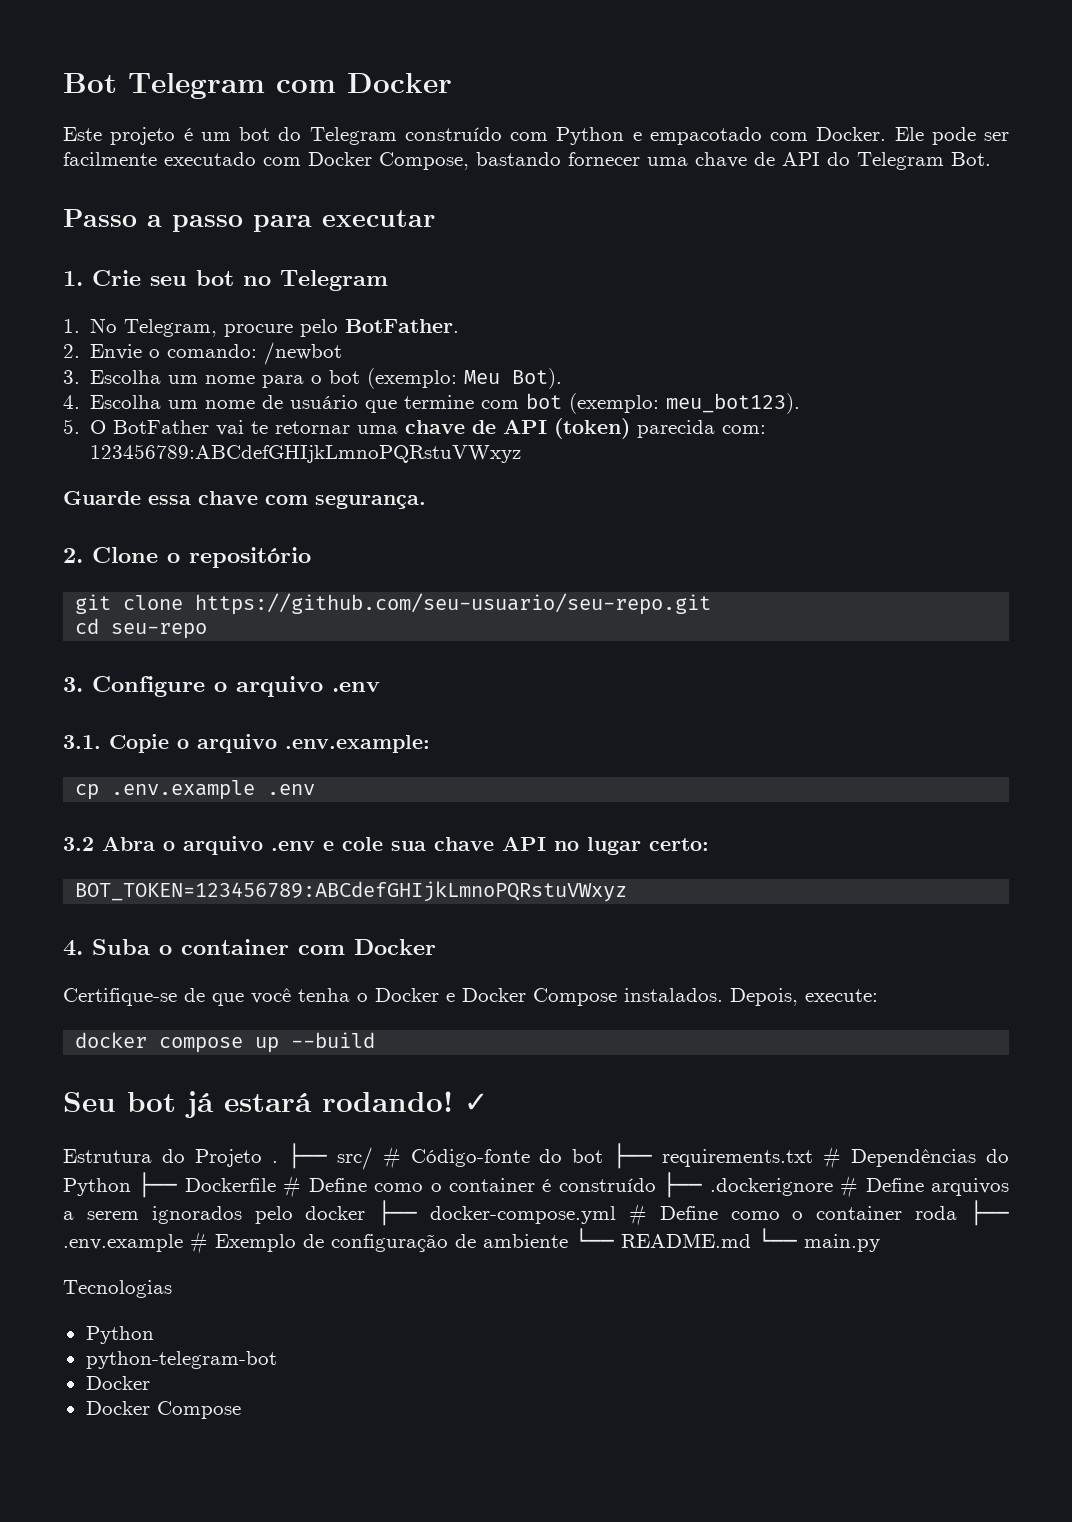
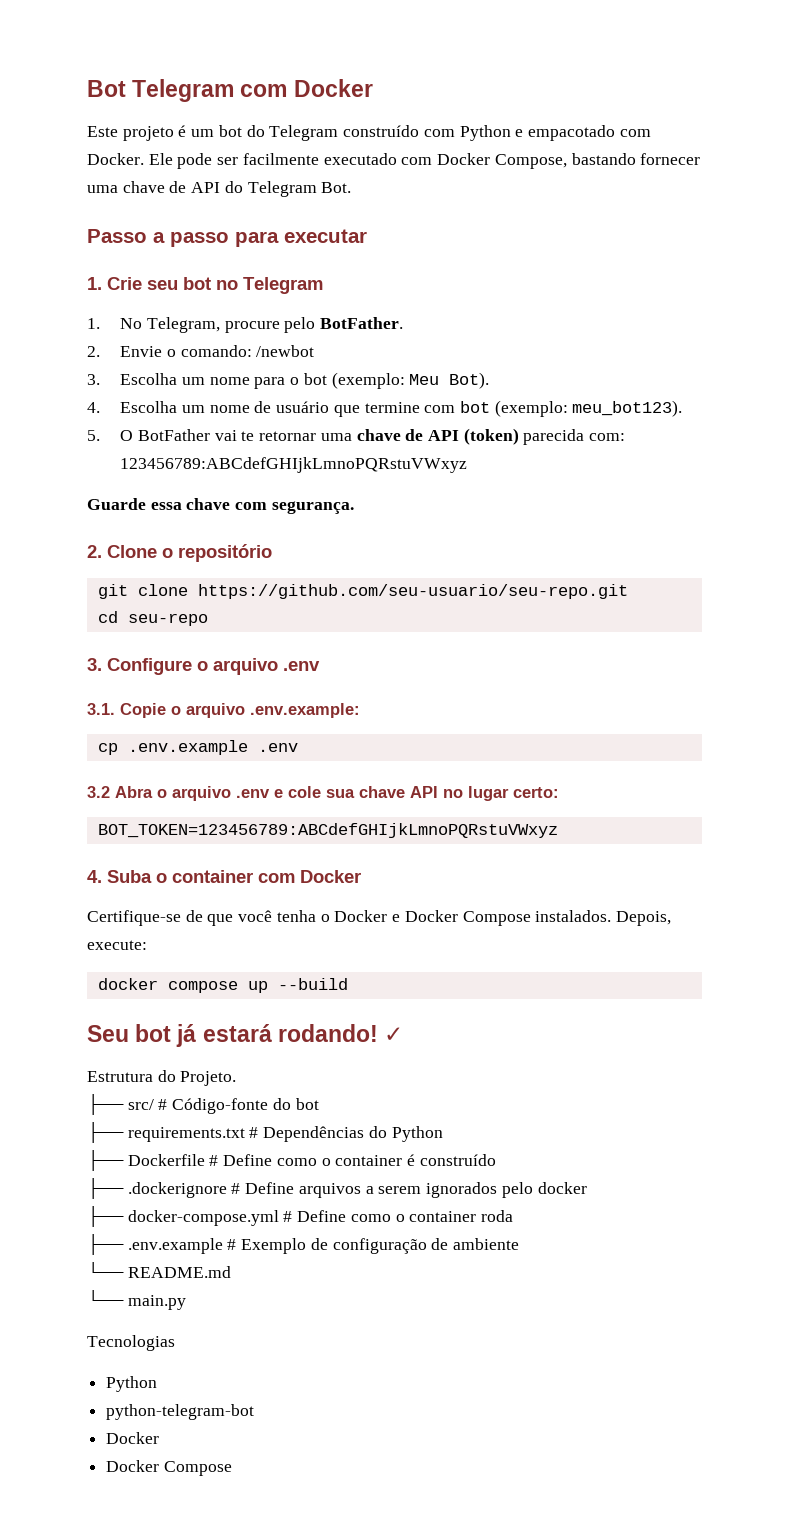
- Estrutura do Projeto . ├── src/ # Código-fonte do bot ├── requirements.txt # Dependências do Python ├── Dockerfile # Define como o container é construído ├── .dockerignore # Define arquivos a serem ignorados pelo docker ├── docker-compose.yml # Define como o container roda ├── .env.example # Exemplo de configuração de ambiente └── README.md └── main.py
+ Estrutura do Projeto.
+ ├── src/ # Código-fonte do bot
+ ├── requirements.txt # Dependências do Python
+ ├── Dockerfile # Define como o container é construído
+ ├── .dockerignore # Define arquivos a serem ignorados pelo docker
+ ├── docker-compose.yml # Define como o container roda
+ ├── .env.example # Exemplo de configuração de ambiente
+ └── README.md
+ └── main.py

